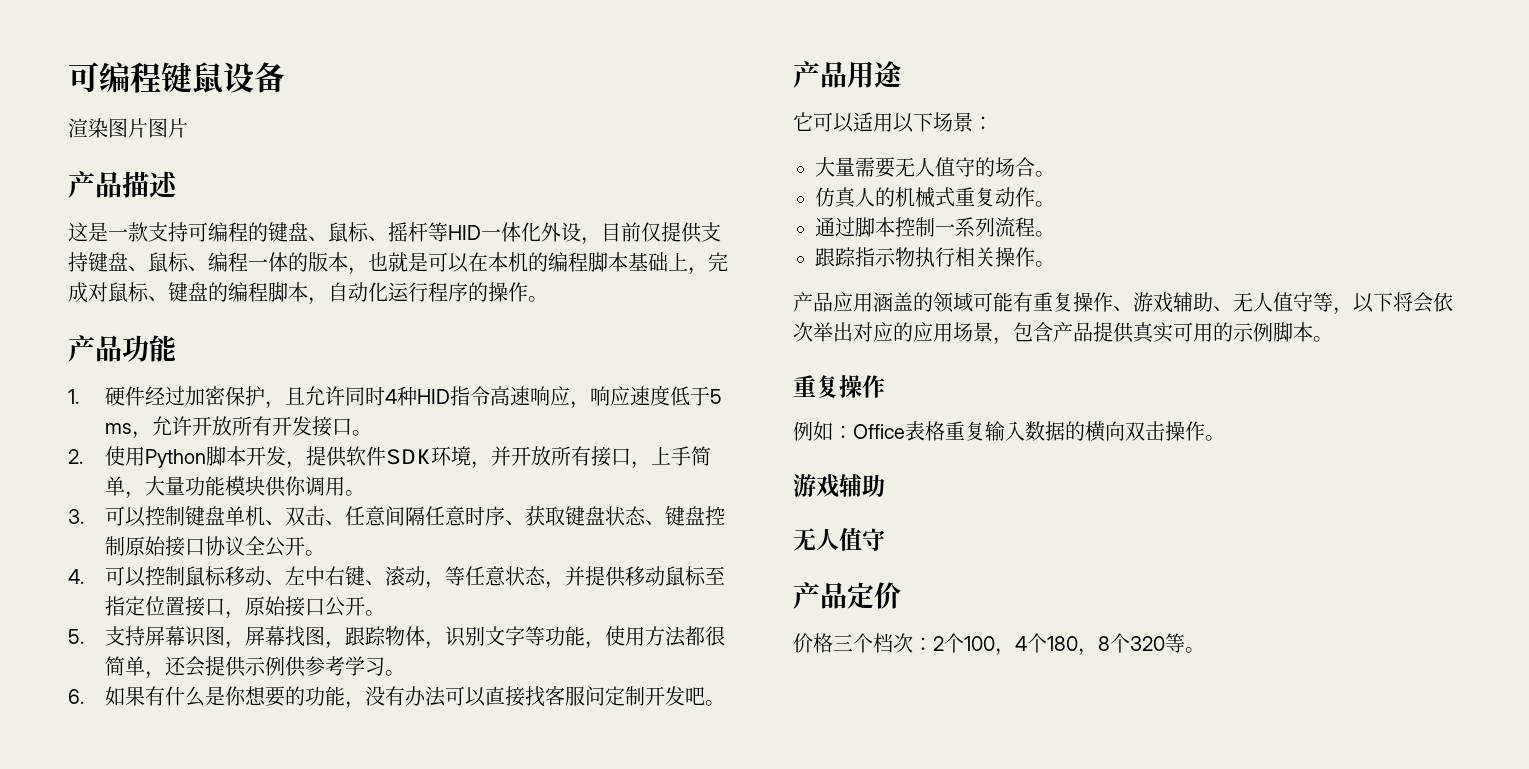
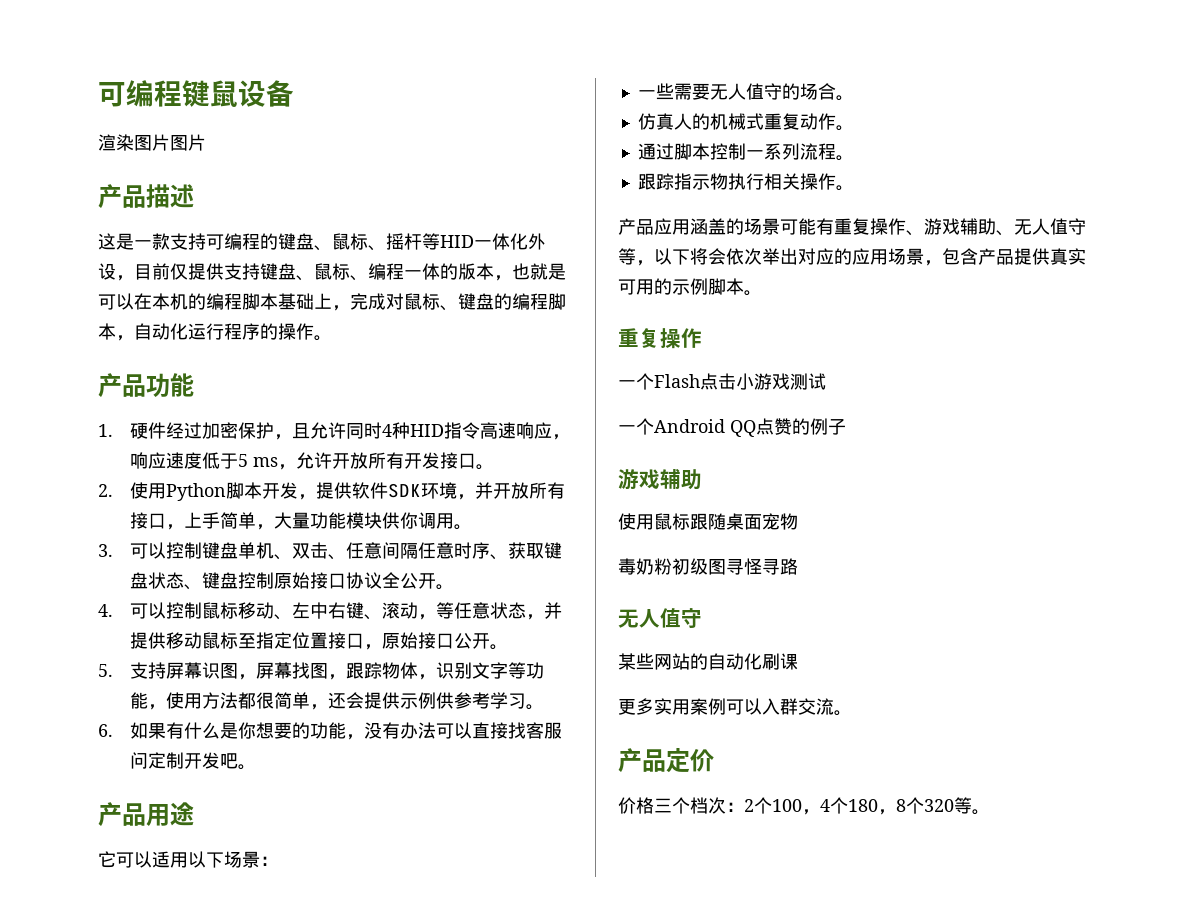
- 大量需要无人值守的场合。
+ 一些需要无人值守的场合。
- 产品应用涵盖的领域可能有重复操作、游戏辅助、无人值守等，以下将会依次举出对应的应用场景，包含产品提供真实可用的示例脚本。
+ 产品应用涵盖的场景可能有重复操作、游戏辅助、无人值守等，以下将会依次举出对应的应用场景，包含产品提供真实可用的示例脚本。
- 例如：Office表格重复输入数据的横向双击操作。
+ 一个Flash点击小游戏测试
+ 一个Android QQ点赞的例子
  游戏辅助
+ 使用鼠标跟随桌面宠物
+ 毒奶粉初级图寻怪寻路
  无人值守
+ 某些网站的自动化刷课
+ 更多实用案例可以入群交流。

